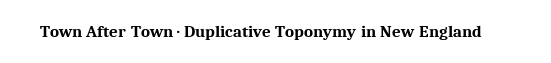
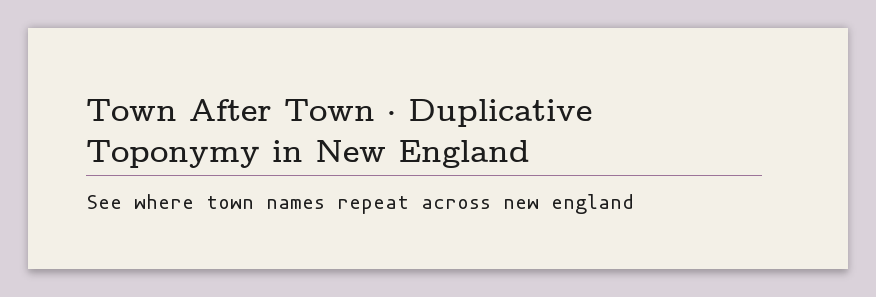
+ See where town names repeat across new england

